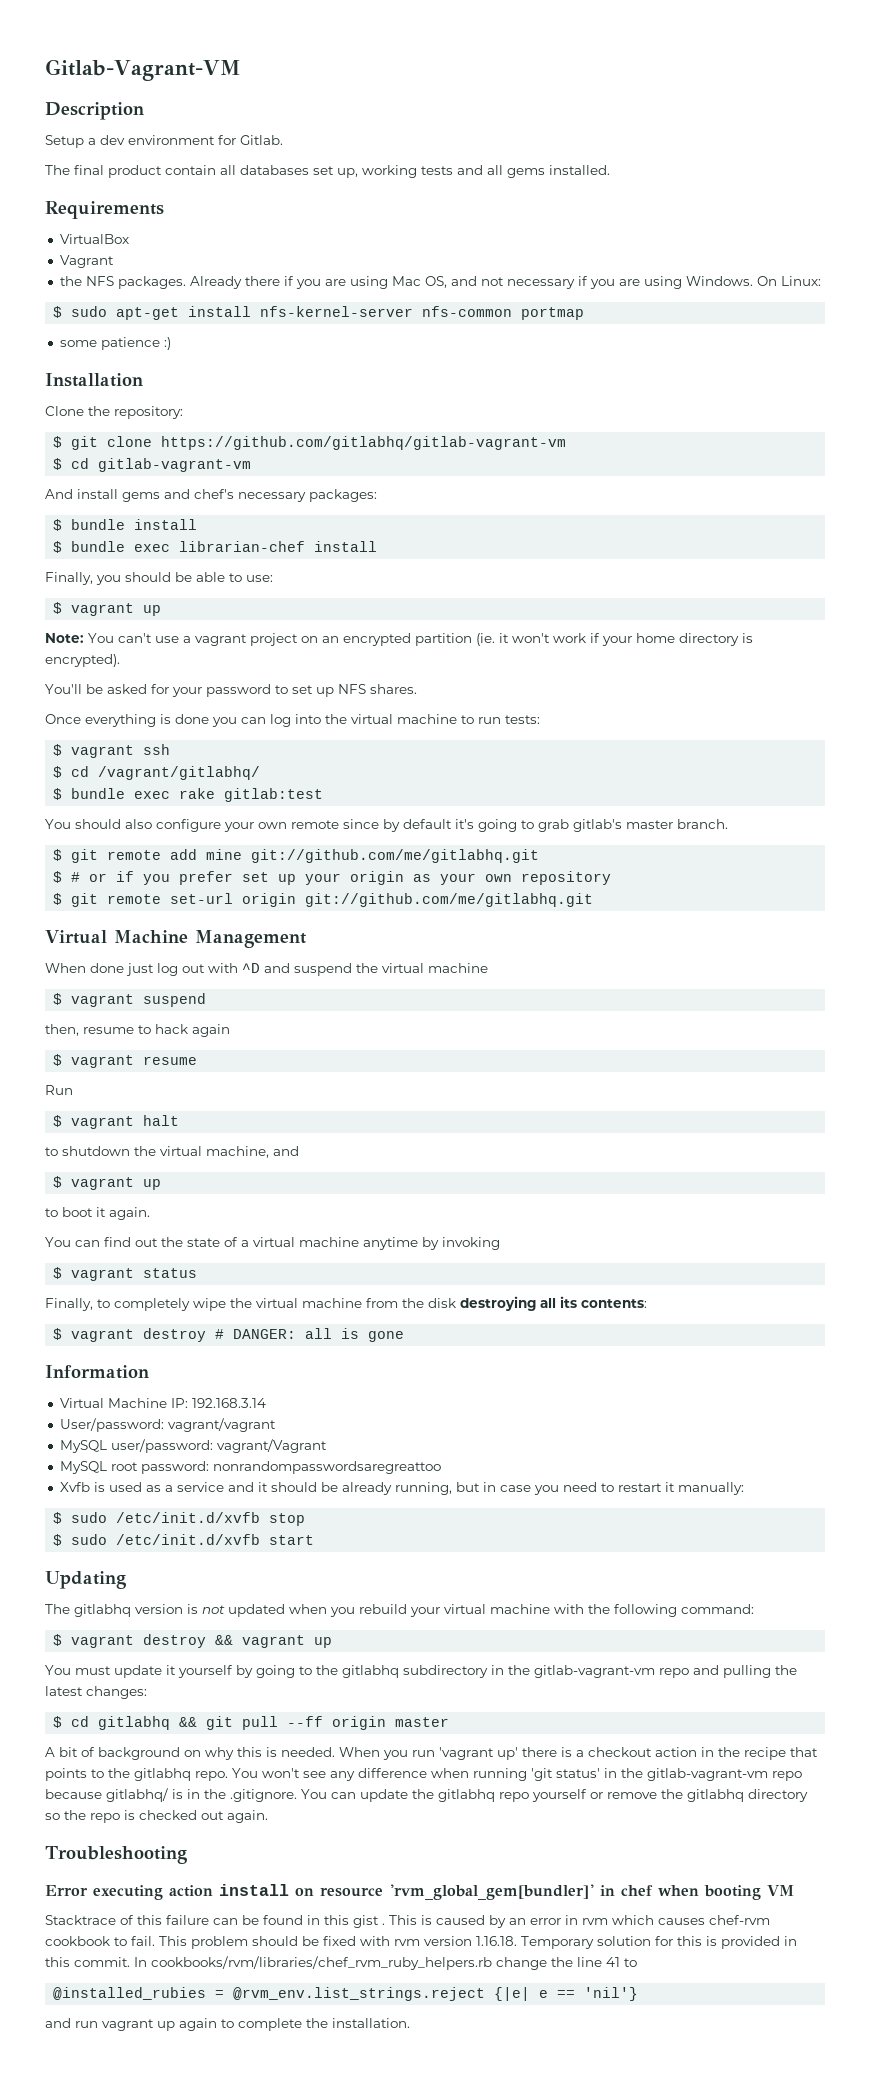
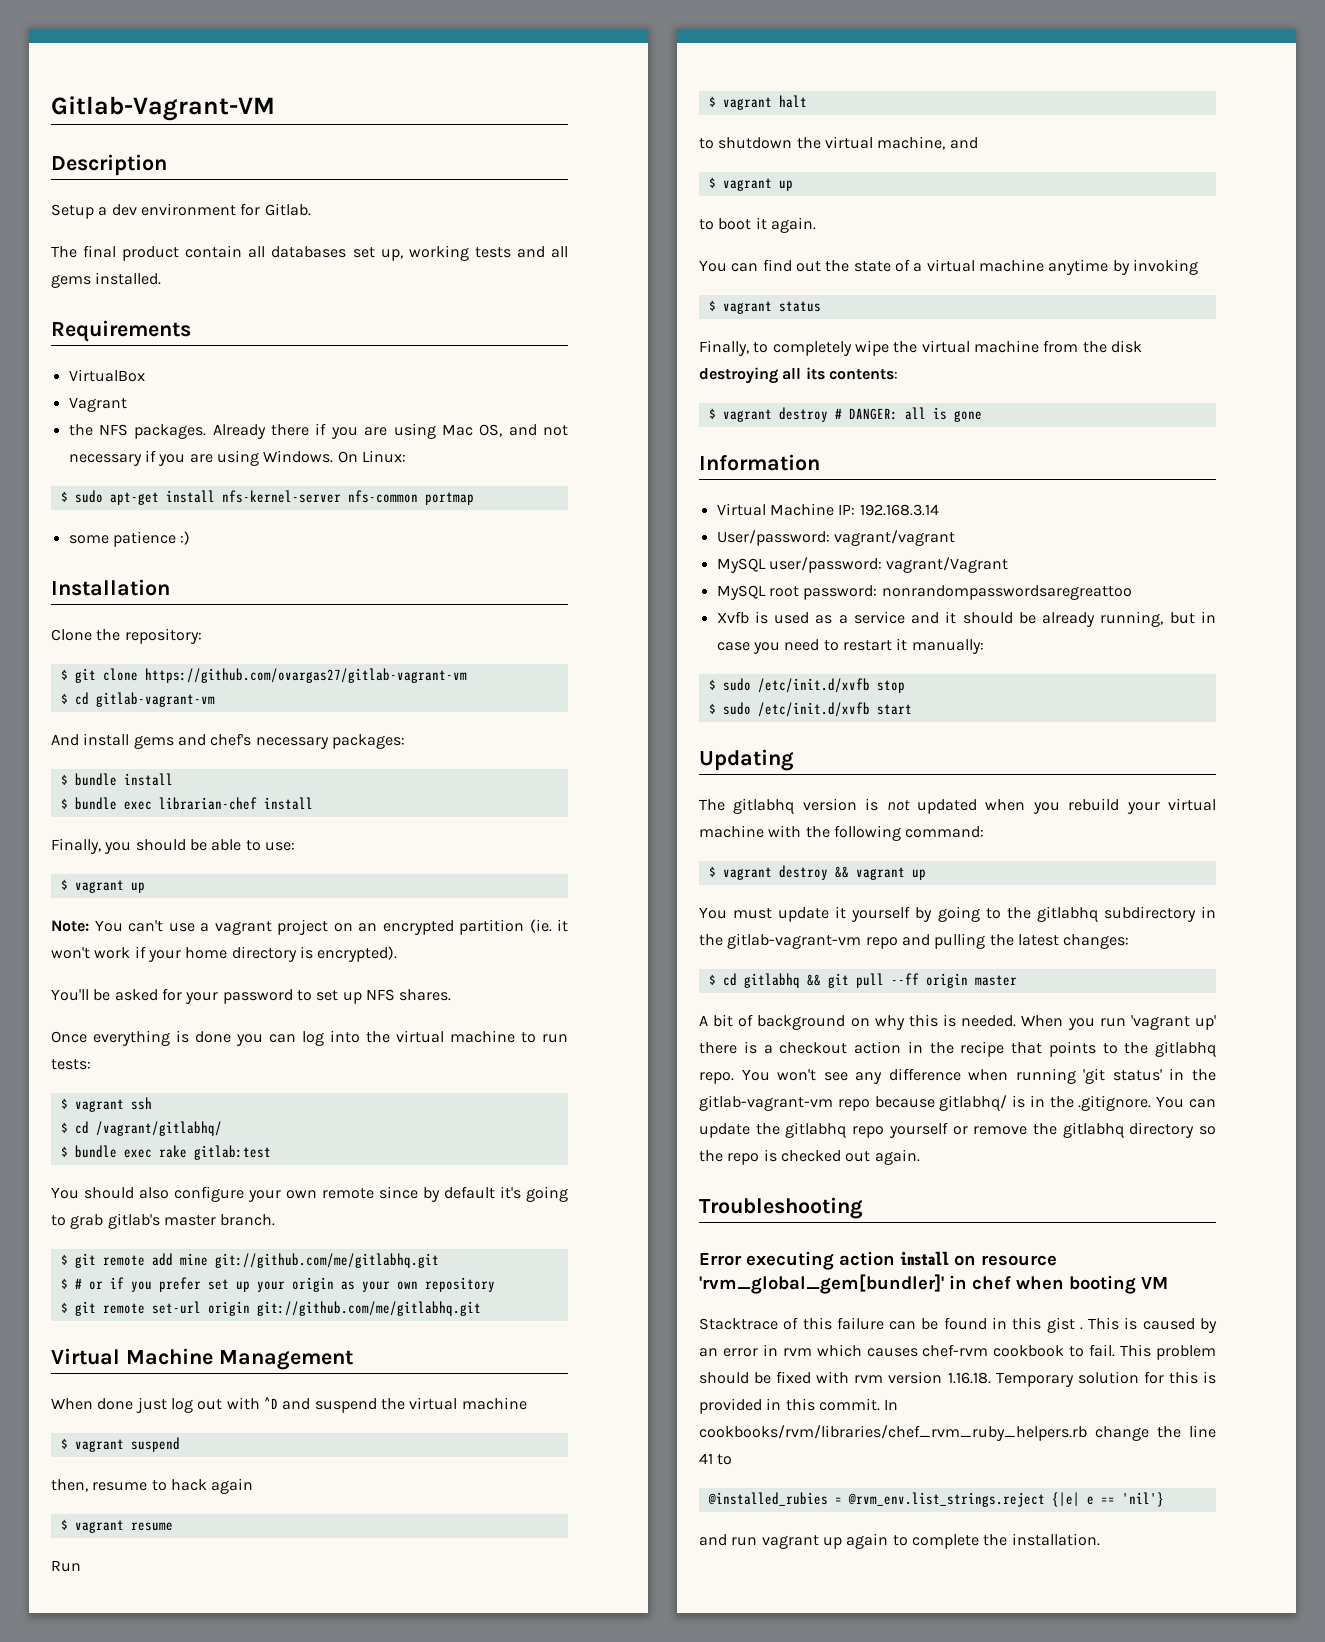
- $ git clone https://github.com/gitlabhq/gitlab-vagrant-vm
+ $ git clone https://github.com/ovargas27/gitlab-vagrant-vm

